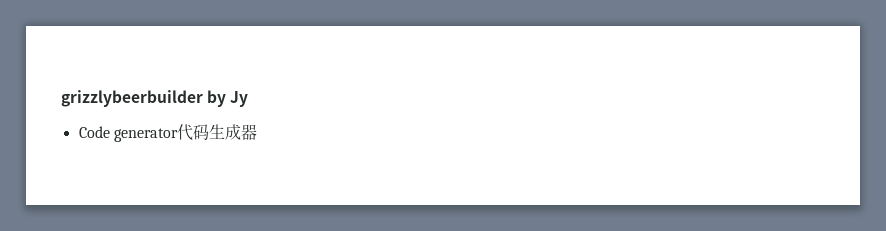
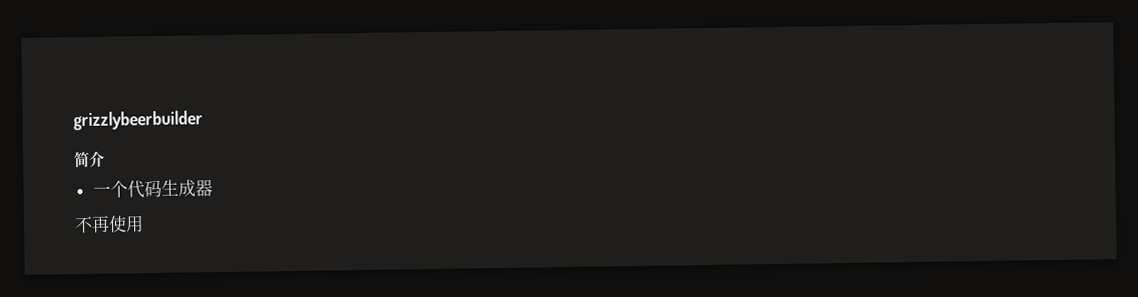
- grizzlybeerbuilder by Jy
- Code generator代码生成器
+ grizzlybeerbuilder
+ 简介
+ 一个代码生成器
+ 不再使用

